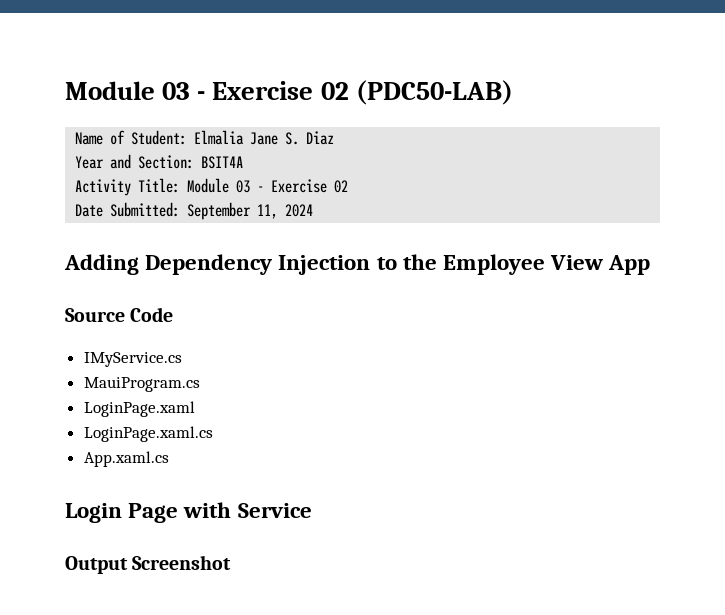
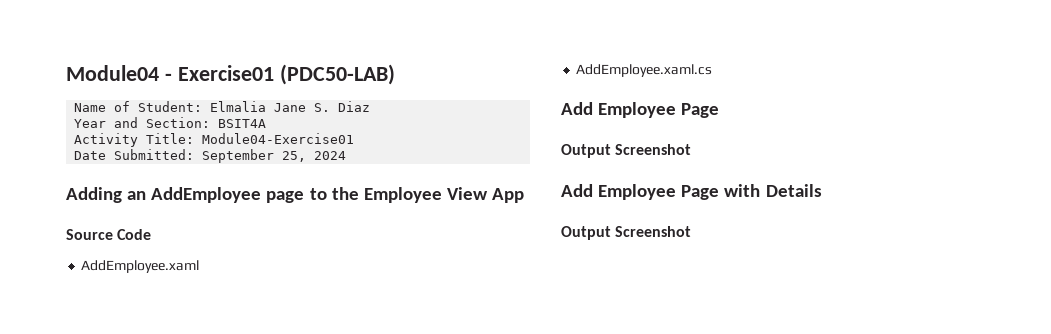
- Module 03 - Exercise 02 (PDC50-LAB)
+ Module04 - Exercise01 (PDC50-LAB)
- Activity Title: Module 03 - Exercise 02
+ Activity Title: Module04-Exercise01
- Date Submitted: September 11, 2024
+ Date Submitted: September 25, 2024
- Adding Dependency Injection to the Employee View App
+ Adding an AddEmployee page to the Employee View App
- IMyService.cs
- MauiProgram.cs
- LoginPage.xaml
- LoginPage.xaml.cs
- App.xaml.cs
- Login Page with Service
+ AddEmployee.xaml
+ AddEmployee.xaml.cs
+ Add Employee Page
+ Output Screenshot
+ Add Employee Page with Details

